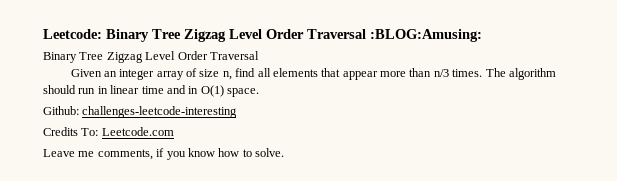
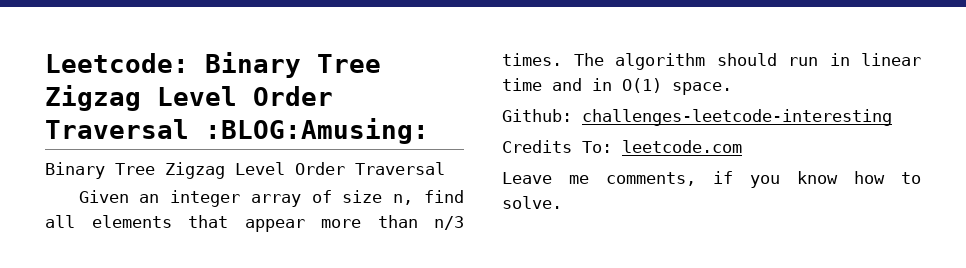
- Credits To: Leetcode.com
+ Credits To: leetcode.com

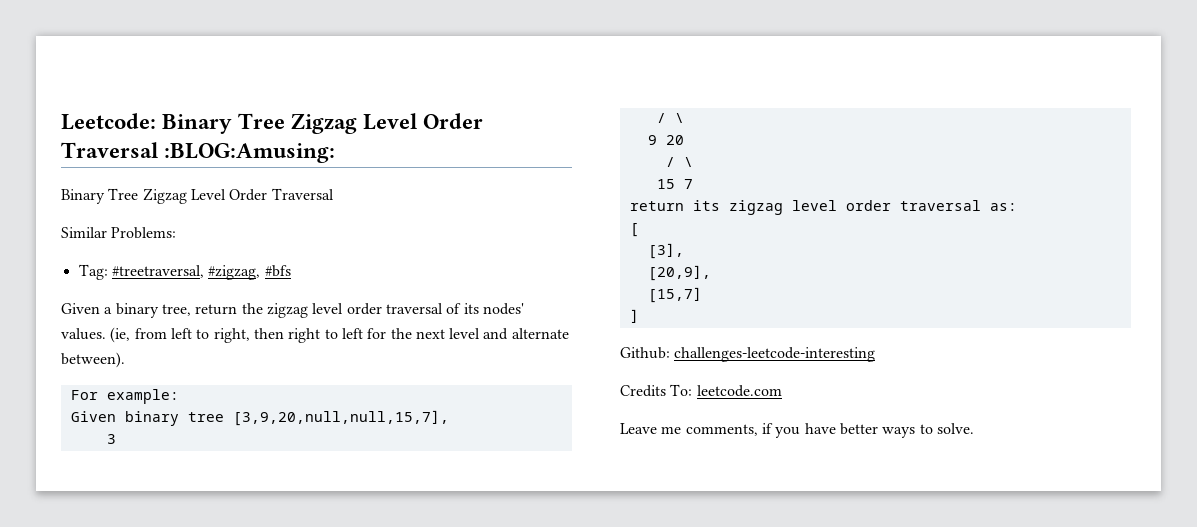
- Given an integer array of size n, find all elements that appear more than n/3 times. The algorithm should run in linear time and in O(1) space.
+ Similar Problems:
+ Tag: #treetraversal, #zigzag, #bfs
+ Given a binary tree, return the zigzag level order traversal of its nodes' values. (ie, from left to right, then right to left for the next level and alternate between).
+ For example:
+ Given binary tree [3,9,20,null,null,15,7],
+ 3
+ / \
+ 9 20
+ / \
+ 15 7
+ return its zigzag level order traversal as:
+ [
+ [3],
+ [20,9],
+ [15,7]
+ ]
- Leave me comments, if you know how to solve.
+ Leave me comments, if you have better ways to solve.

